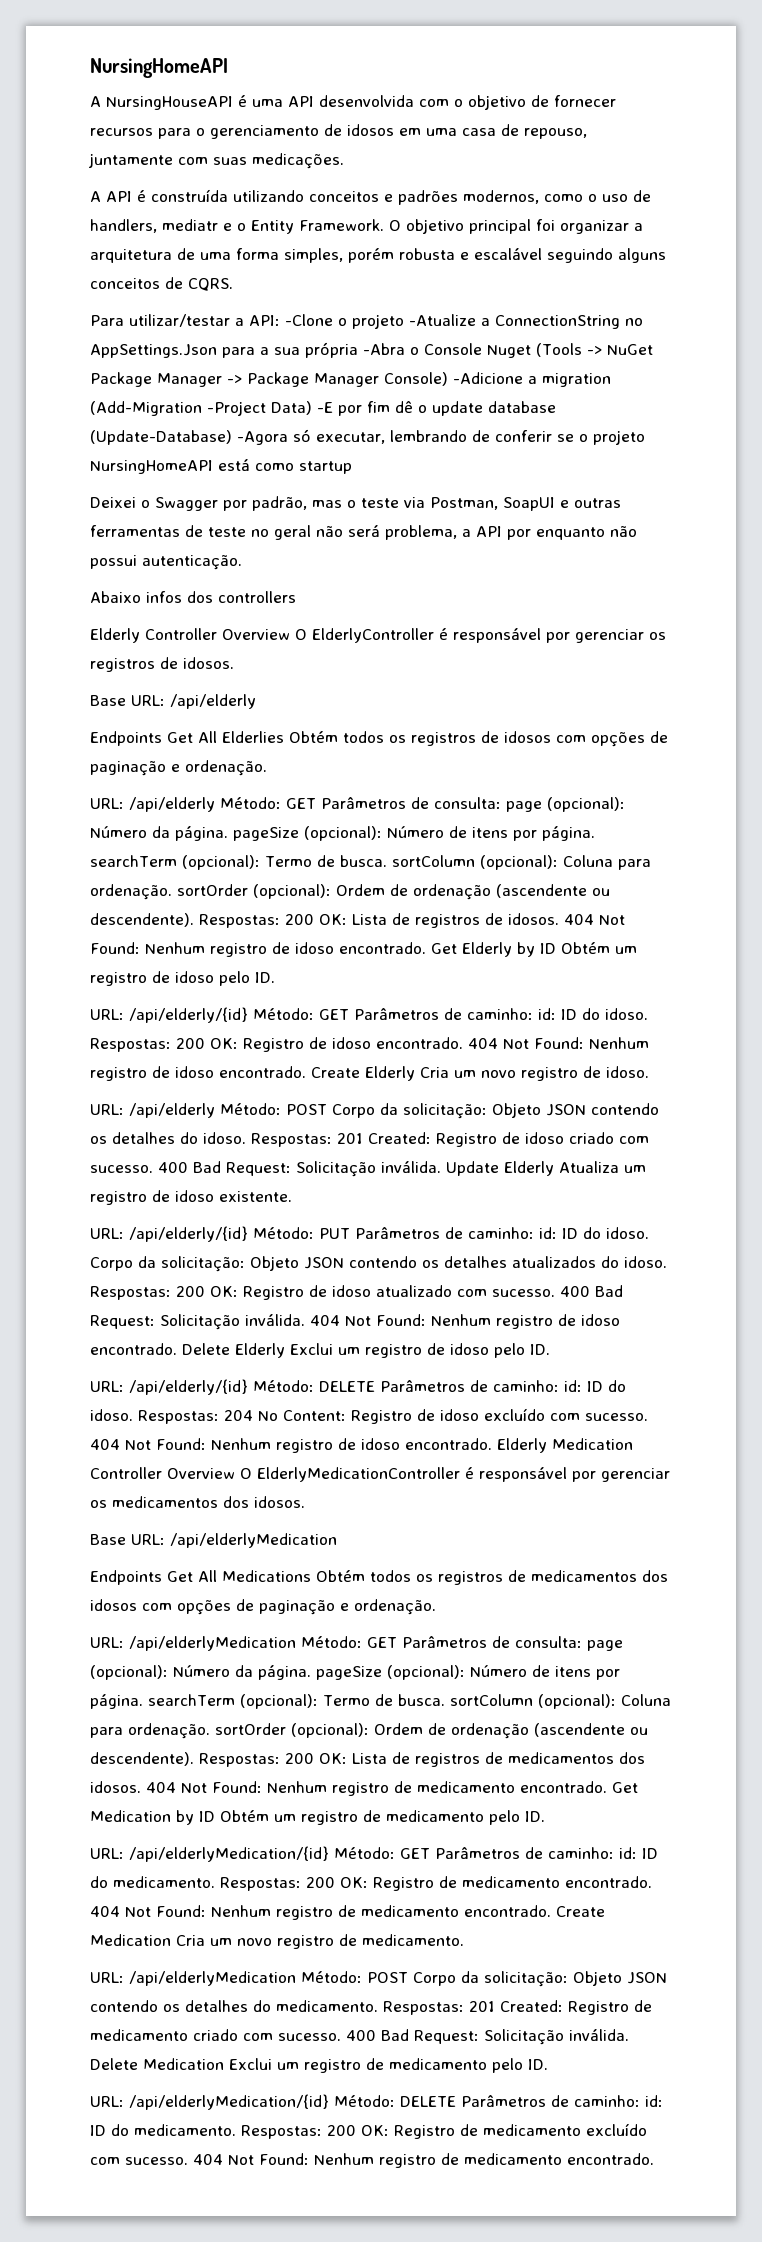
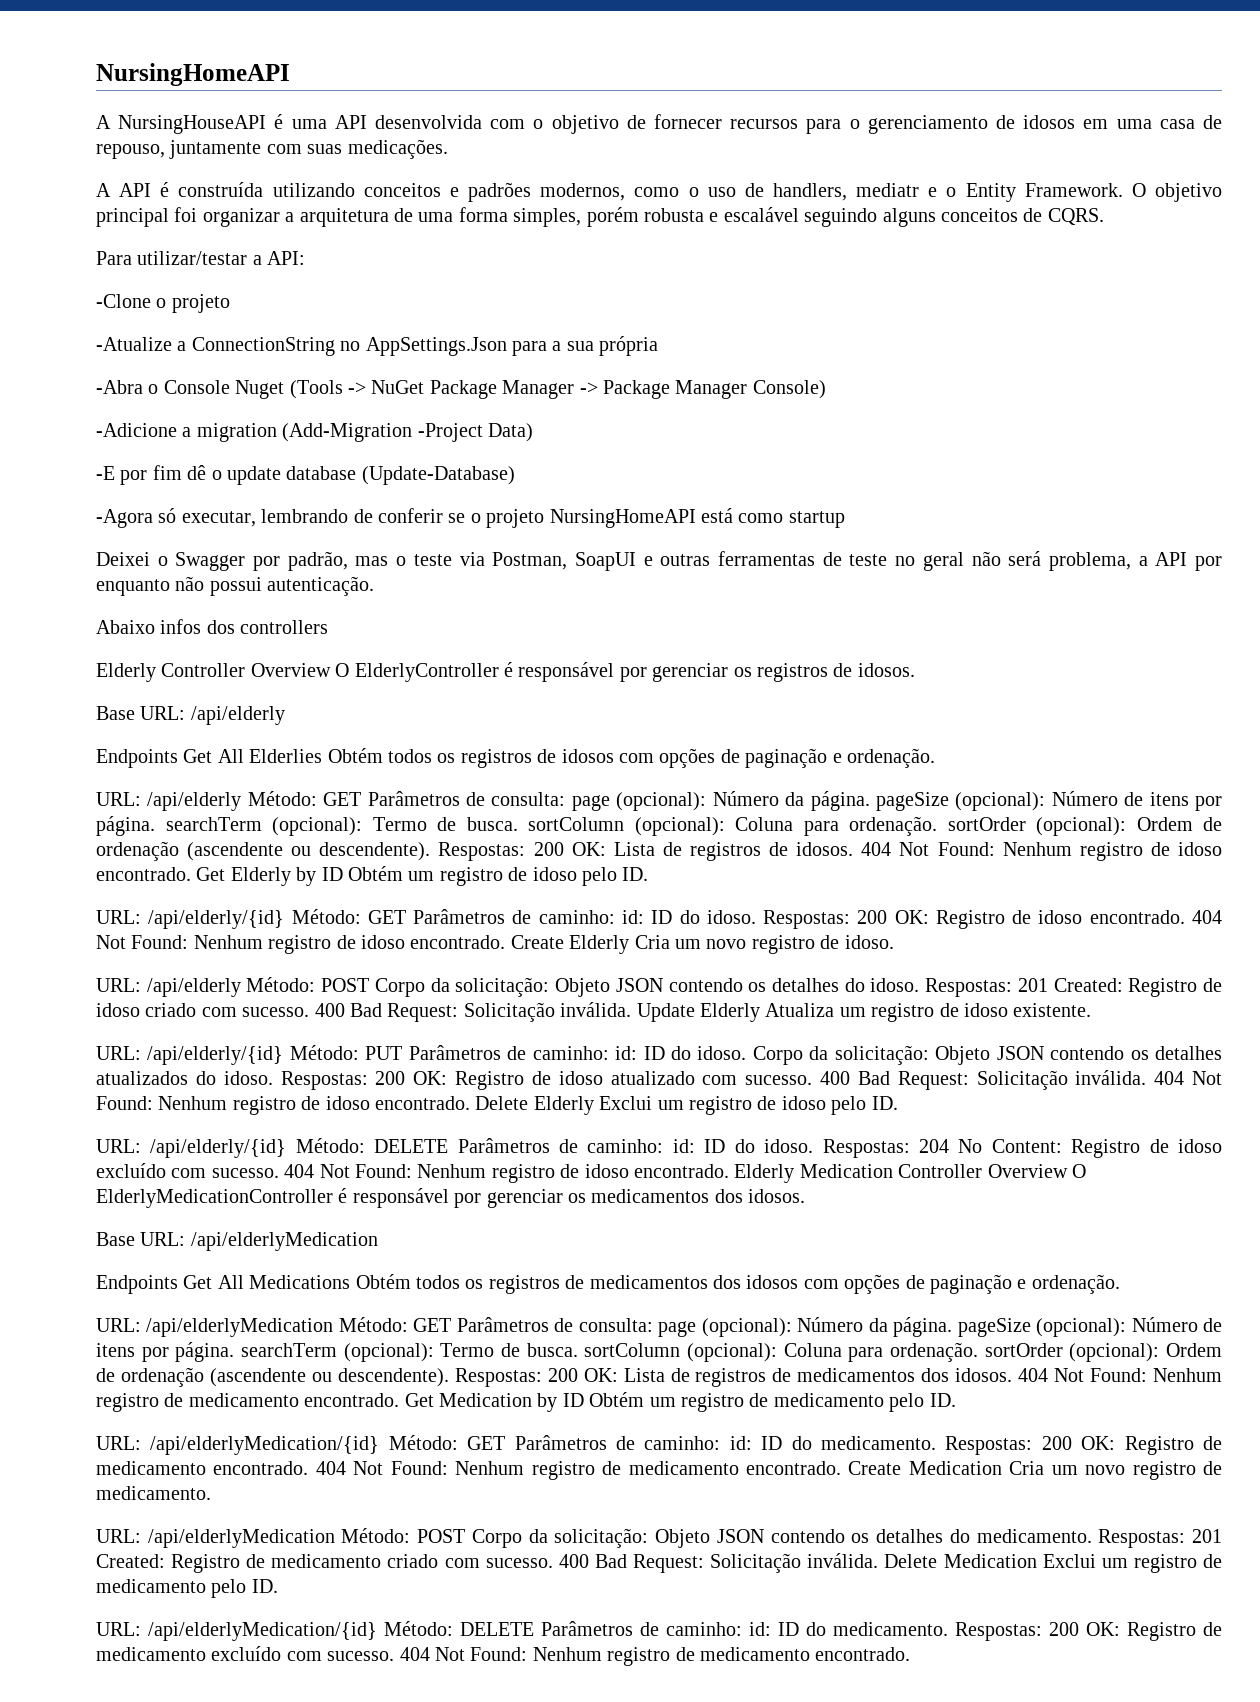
- Para utilizar/testar a API: -Clone o projeto -Atualize a ConnectionString no AppSettings.Json para a sua própria -Abra o Console Nuget (Tools -> NuGet Package Manager -> Package Manager Console) -Adicione a migration (Add-Migration -Project Data) -E por fim dê o update database (Update-Database) -Agora só executar, lembrando de conferir se o projeto NursingHomeAPI está como startup
+ Para utilizar/testar a API:
+ -Clone o projeto
+ -Atualize a ConnectionString no AppSettings.Json para a sua própria
+ -Abra o Console Nuget (Tools -> NuGet Package Manager -> Package Manager Console)
+ -Adicione a migration (Add-Migration -Project Data)
+ -E por fim dê o update database (Update-Database)
+ -Agora só executar, lembrando de conferir se o projeto NursingHomeAPI está como startup

